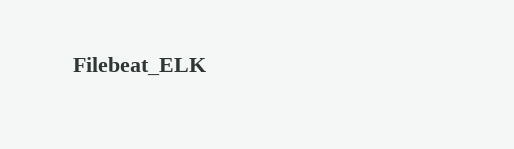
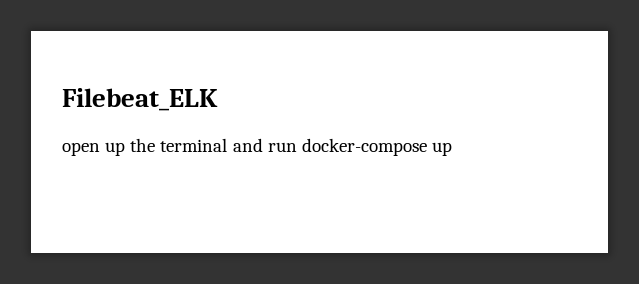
+ open up the terminal and run docker-compose up

